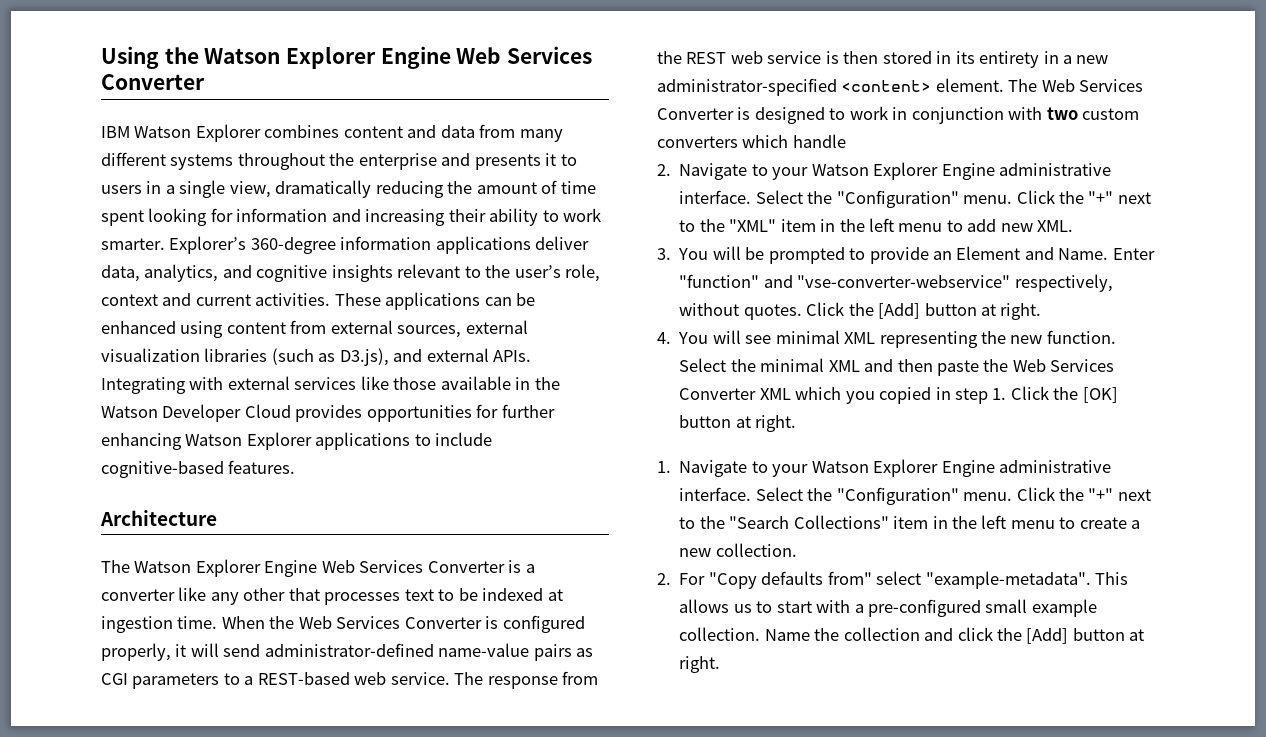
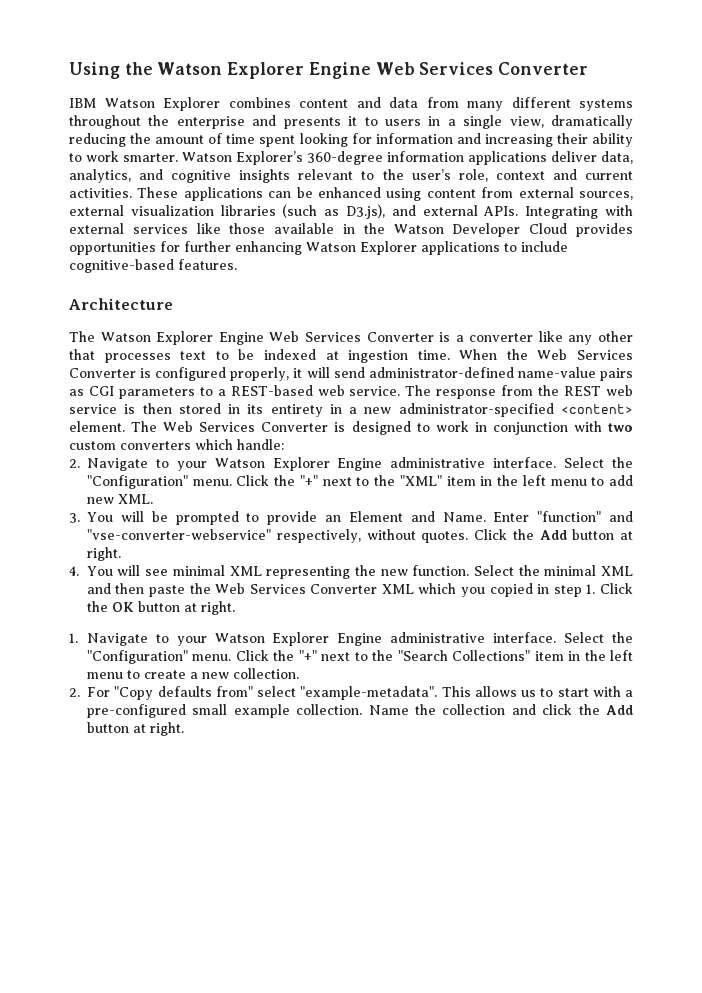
- Explorer’s 360-degree information applications deliver data, analytics, and cognitive insights relevant to the user’s role, context and current activities.
+ Watson Explorer’s 360-degree information applications deliver data, analytics, and cognitive insights relevant to the user’s role, context and current activities.
- The Web Services Converter is designed to work in conjunction with two custom converters which handle
+ The Web Services Converter is designed to work in conjunction with two custom converters which handle:
- Click the [Add] button at right.
+ Click the Add button at right.
- Select the minimal XML and then paste the Web Services Converter XML which you copied in step 1. Click the [OK] button at right.
+ Select the minimal XML and then paste the Web Services Converter XML which you copied in step 1. Click the OK button at right.
- Name the collection and click the [Add] button at right.
+ Name the collection and click the Add button at right.

